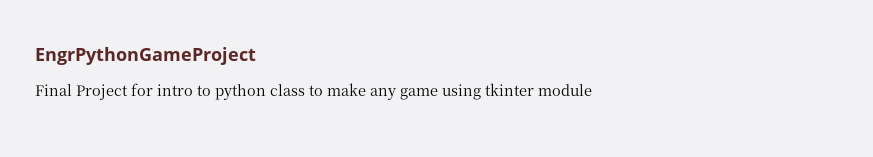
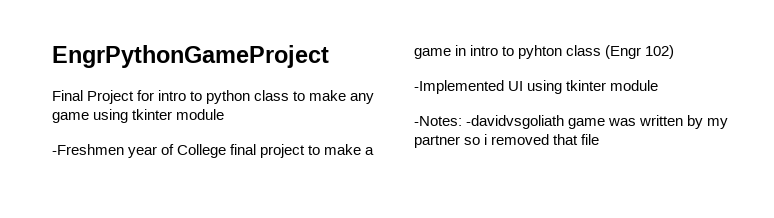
+ -Freshmen year of College final project to make a game in intro to pyhton class (Engr 102)
+ -Implemented UI using tkinter module
+ -Notes: -davidvsgoliath game was written by my partner so i removed that file

